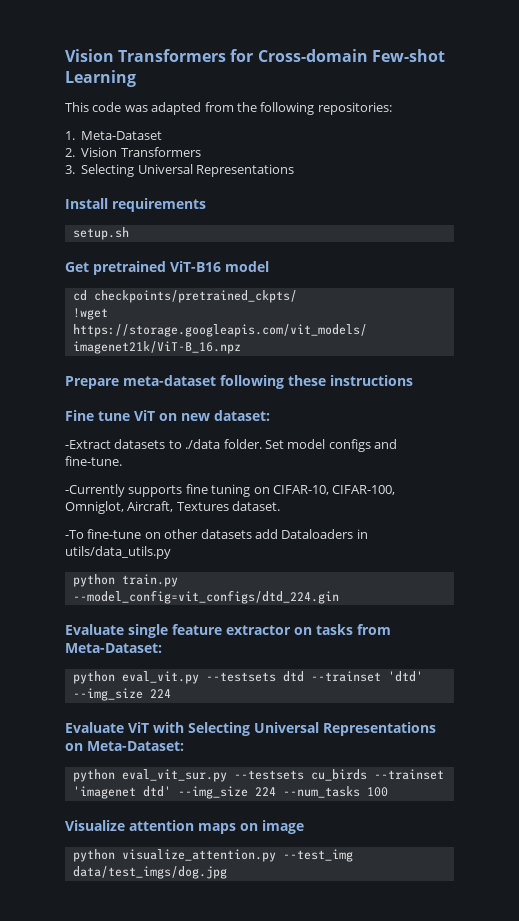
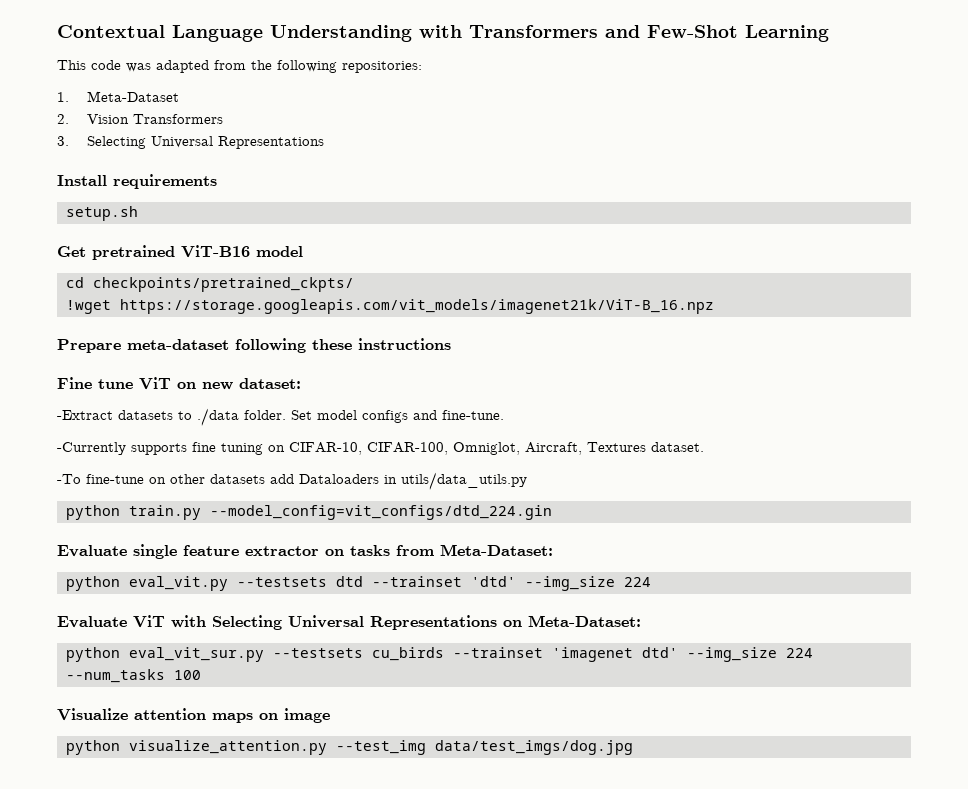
- Vision Transformers for Cross-domain Few-shot Learning
+ Contextual Language Understanding with Transformers and Few-Shot Learning

